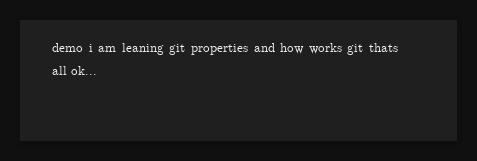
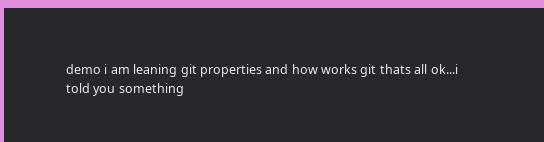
- demo i am leaning git properties and how works git thats all ok...
+ demo i am leaning git properties and how works git thats all ok...i told you something

